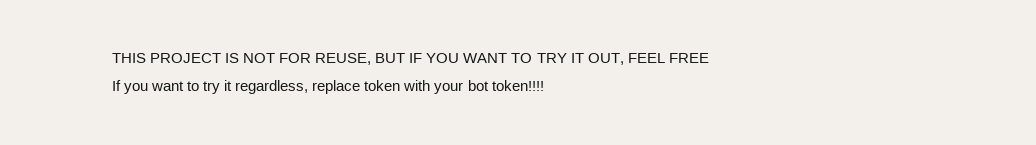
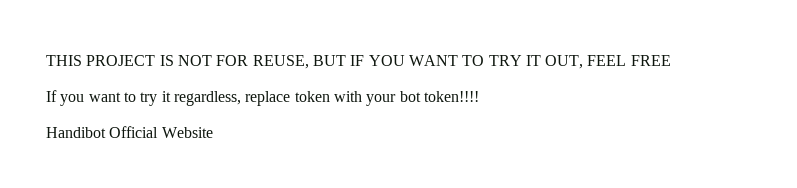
+ Handibot Official Website

